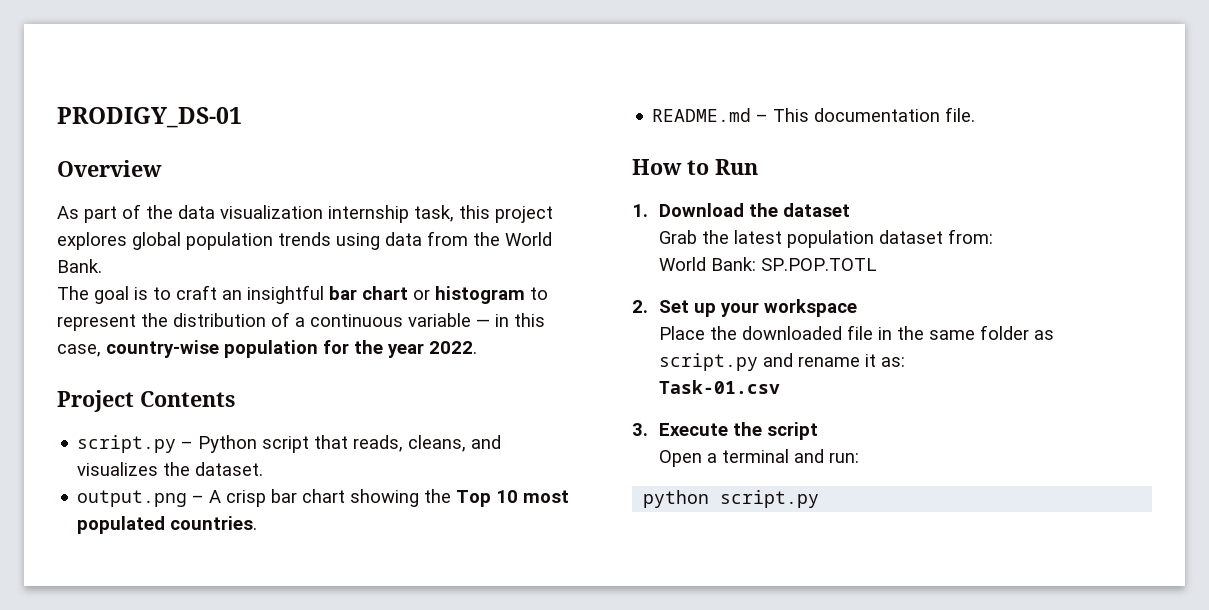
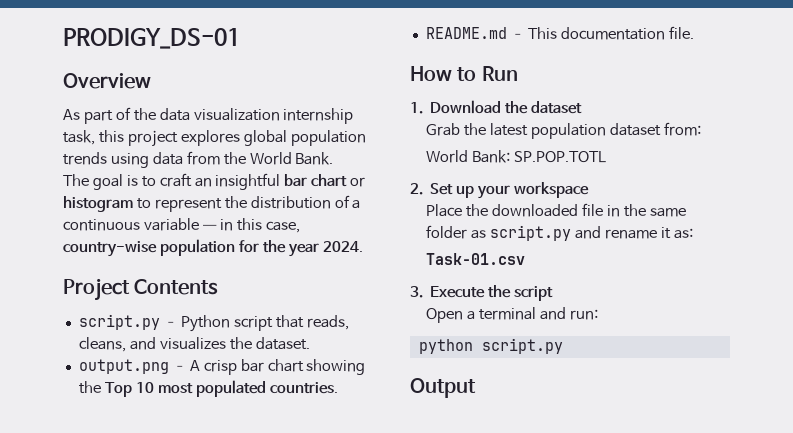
- The goal is to craft an insightful bar chart or histogram to represent the distribution of a continuous variable — in this case, country-wise population for the year 2022.
+ The goal is to craft an insightful bar chart or histogram to represent the distribution of a continuous variable — in this case, country-wise population for the year 2024.
+ Output

